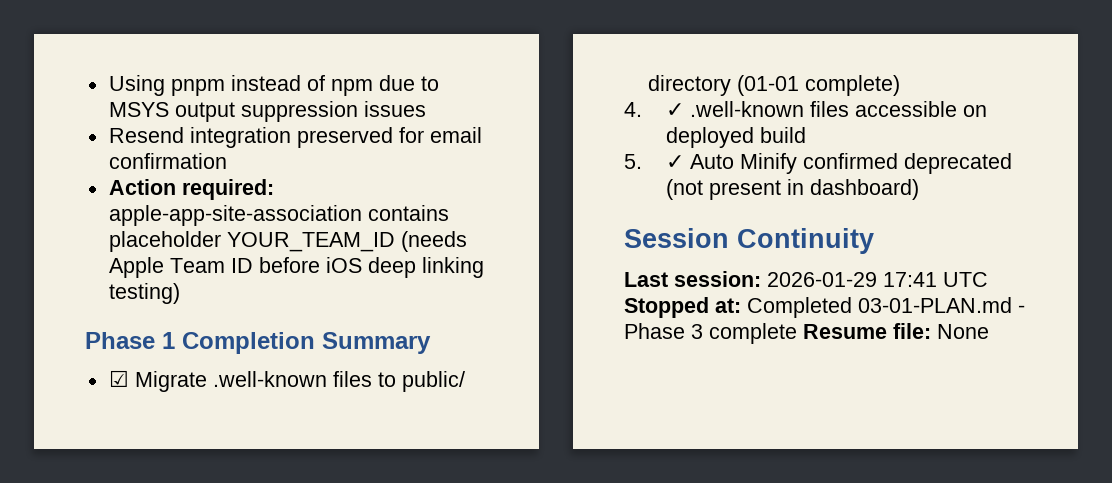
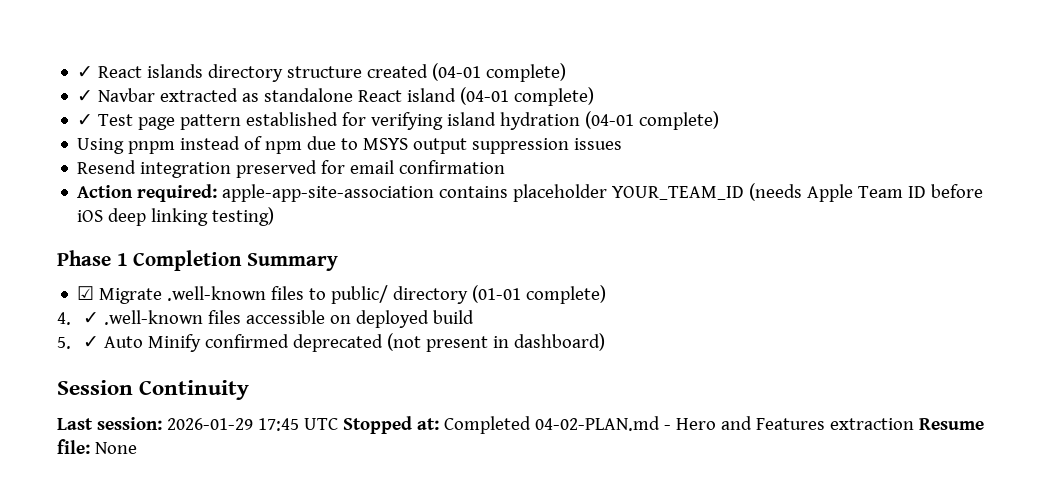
+ ✓ React islands directory structure created (04-01 complete)
+ ✓ Navbar extracted as standalone React island (04-01 complete)
+ ✓ Test page pattern established for verifying island hydration (04-01 complete)
- Last session: 2026-01-29 17:41 UTC Stopped at: Completed 03-01-PLAN.md - Phase 3 complete Resume file: None
+ Last session: 2026-01-29 17:45 UTC Stopped at: Completed 04-02-PLAN.md - Hero and Features extraction Resume file: None

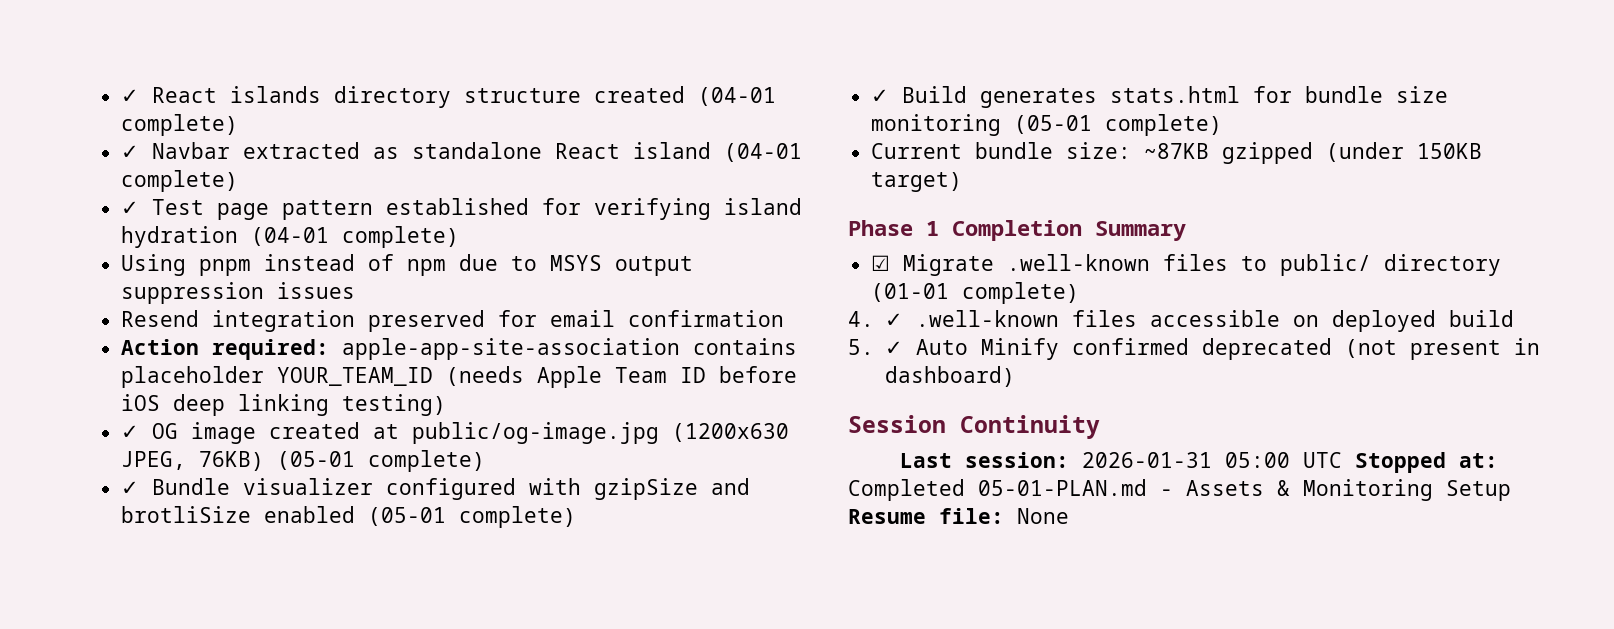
+ ✓ OG image created at public/og-image.jpg (1200x630 JPEG, 76KB) (05-01 complete)
+ ✓ Bundle visualizer configured with gzipSize and brotliSize enabled (05-01 complete)
+ ✓ Build generates stats.html for bundle size monitoring (05-01 complete)
+ Current bundle size: ~87KB gzipped (under 150KB target)
- Last session: 2026-01-29 17:45 UTC Stopped at: Completed 04-02-PLAN.md - Hero and Features extraction Resume file: None
+ Last session: 2026-01-31 05:00 UTC Stopped at: Completed 05-01-PLAN.md - Assets & Monitoring Setup Resume file: None

